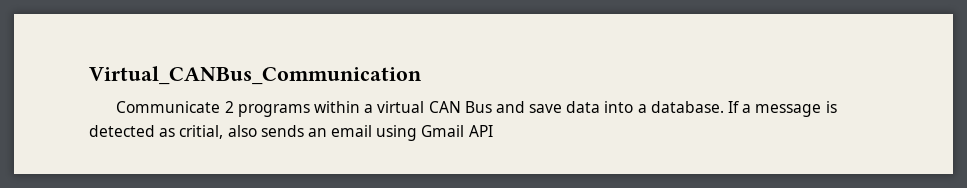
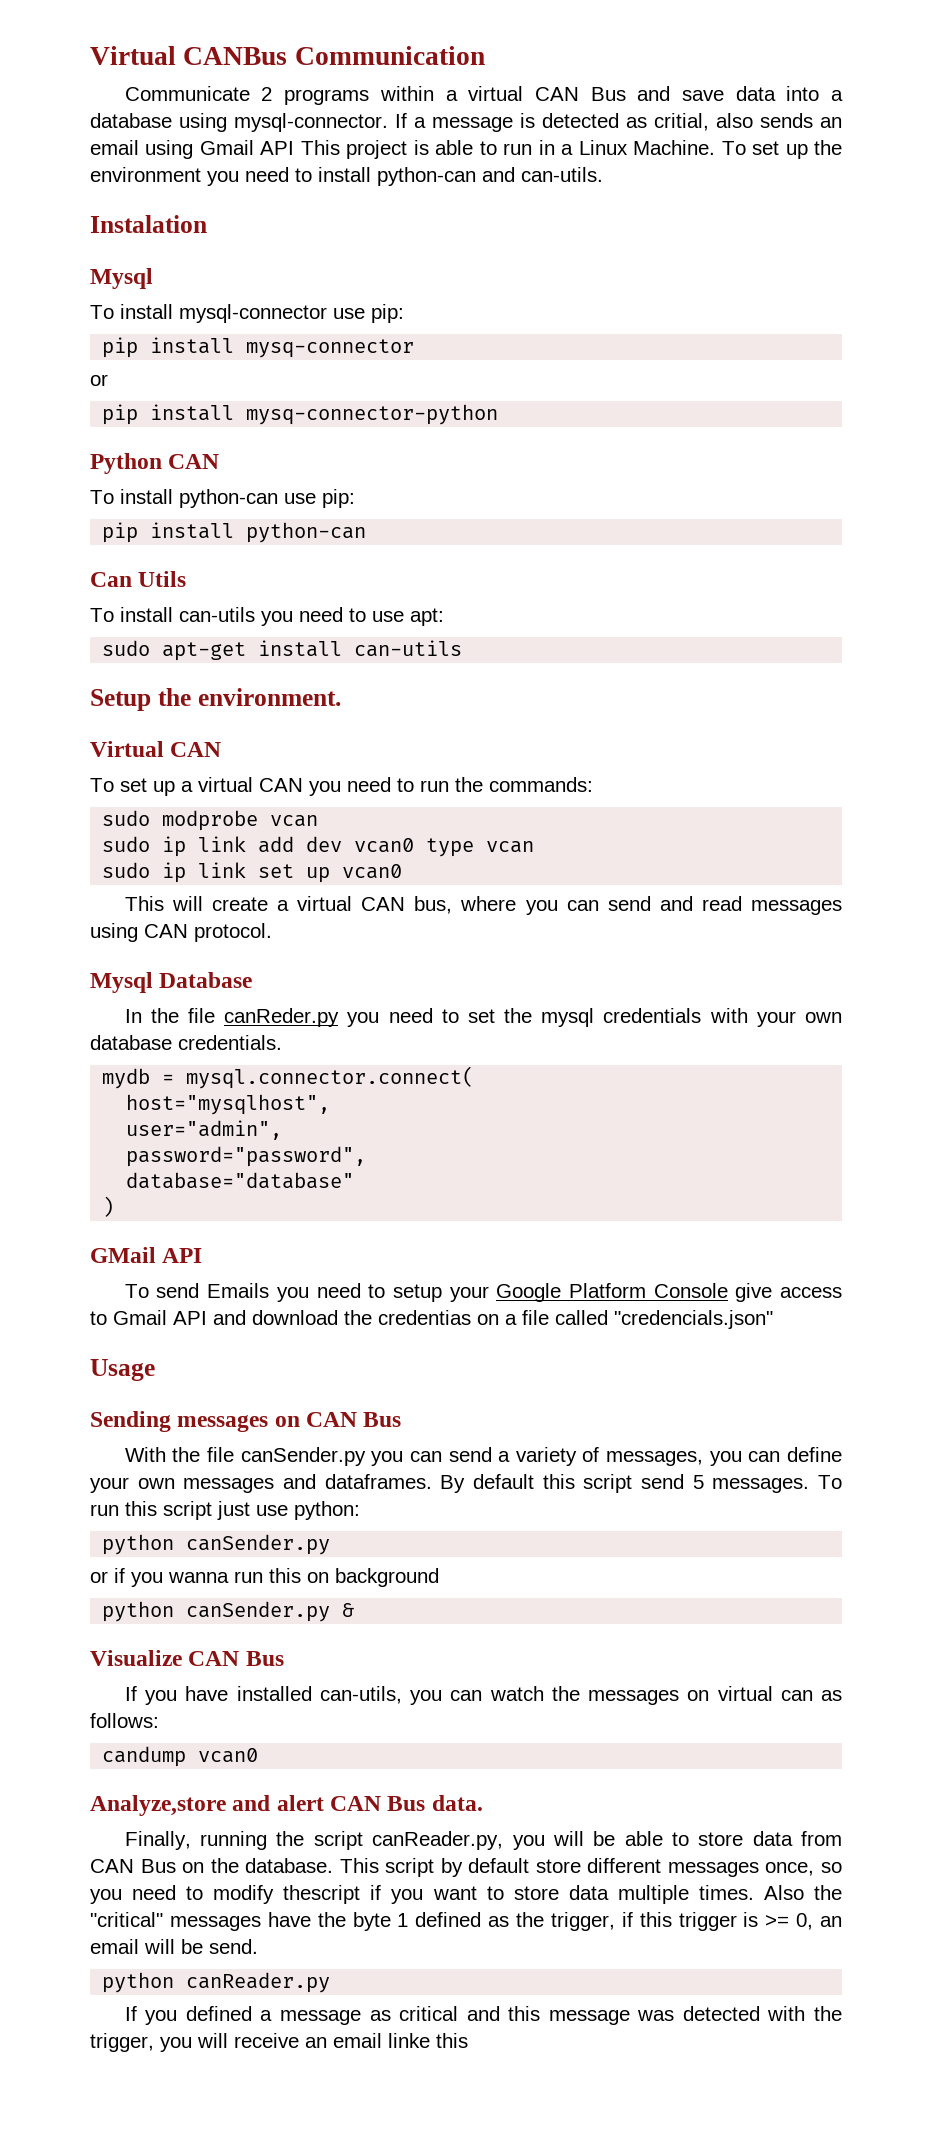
- Virtual_CANBus_Communication
+ Virtual CANBus Communication
- Communicate 2 programs within a virtual CAN Bus and save data into a database.
+ Communicate 2 programs within a virtual CAN Bus and save data into a database using mysql-connector.
- If a message is detected as critial, also sends an email using Gmail API
+ If a message is detected as critial, also sends an email using Gmail API This project is able to run in a Linux Machine. To set up the environment you need to install python-can and can-utils.
+ Instalation
+ Mysql
+ To install mysql-connector use pip:
+ pip install mysq-connector
+ or
+ pip install mysq-connector-python
+ Python CAN
+ To install python-can use pip:
+ pip install python-can
+ Can Utils
+ To install can-utils you need to use apt:
+ sudo apt-get install can-utils
+ Setup the environment.
+ Virtual CAN
+ To set up a virtual CAN you need to run the commands:
+ sudo modprobe vcan
+ sudo ip link add dev vcan0 type vcan
+ sudo ip link set up vcan0
+ This will create a virtual CAN bus, where you can send and read messages using CAN protocol.
+ Mysql Database
+ In the file canReder.py you need to set the mysql credentials with your own database credentials.
+ mydb = mysql.connector.connect(
+ host="mysqlhost",
+ user="admin",
+ password="password",
+ database="database"
+ )
+ GMail API
+ To send Emails you need to setup your Google Platform Console give access to Gmail API and download the credentias on a file called "credencials.json"
+ Usage
+ Sending messages on CAN Bus
+ With the file canSender.py you can send a variety of messages, you can define your own messages and dataframes. By default this script send 5 messages. To run this script just use python:
+ python canSender.py
+ or if you wanna run this on background
+ python canSender.py &
+ Visualize CAN Bus
+ If you have installed can-utils, you can watch the messages on virtual can as follows:
+ candump vcan0
+ Analyze,store and alert CAN Bus data.
+ Finally, running the script canReader.py, you will be able to store data from CAN Bus on the database. This script by default store different messages once, so you need to modify thescript if you want to store data multiple times. Also the "critical" messages have the byte 1 defined as the trigger, if this trigger is >= 0, an email will be send.
+ python canReader.py
+ If you defined a message as critical and this message was detected with the trigger, you will receive an email linke this

